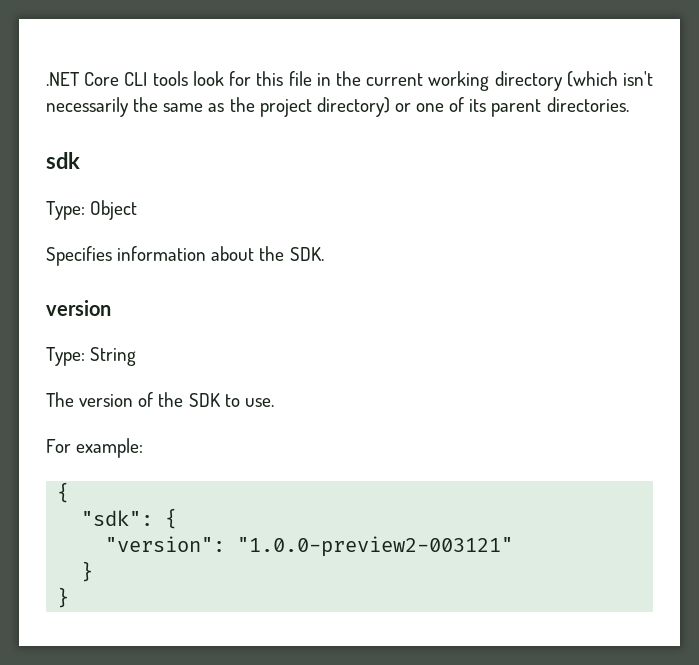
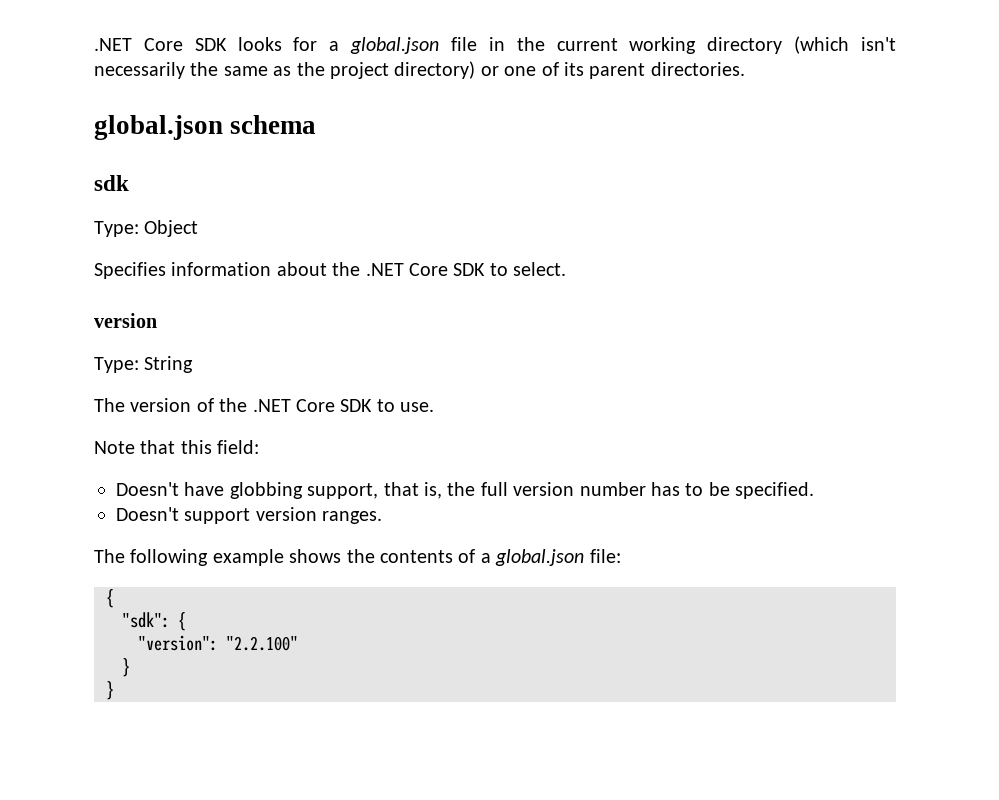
- .NET Core CLI tools look for this file in the current working directory (which isn't necessarily the same as the project directory) or one of its parent directories.
+ .NET Core SDK looks for a global.json file in the current working directory (which isn't necessarily the same as the project directory) or one of its parent directories.
+ global.json schema
- Specifies information about the SDK.
+ Specifies information about the .NET Core SDK to select.
- The version of the SDK to use.
+ The version of the .NET Core SDK to use.
- For example:
+ Note that this field:
+ Doesn't have globbing support, that is, the full version number has to be specified.
+ Doesn't support version ranges.
+ The following example shows the contents of a global.json file:
- "version": "1.0.0-preview2-003121"
+ "version": "2.2.100"

